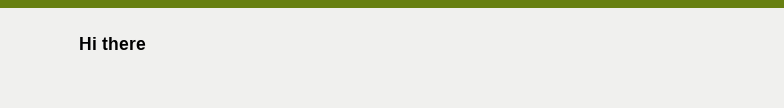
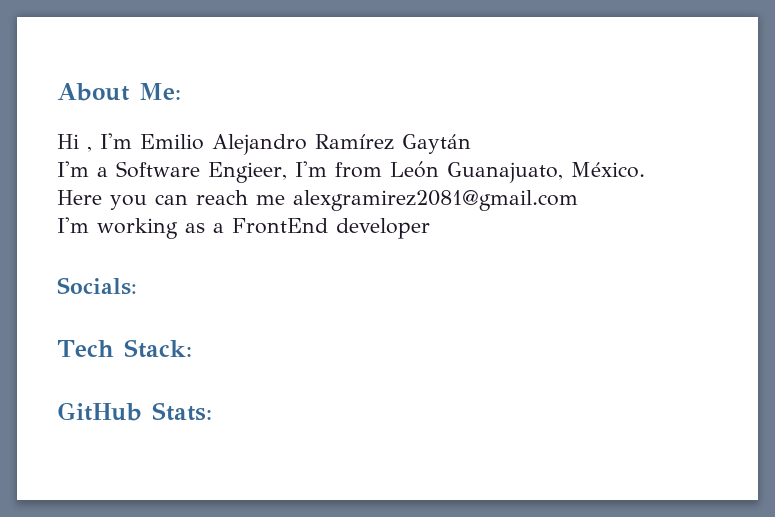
- Hi there
+ About Me:
+ Hi , I'm Emilio Alejandro Ramírez Gaytán
+ I'm a Software Engieer, I'm from León Guanajuato, México.
+ Here you can reach me alexgramirez2081@gmail.com
+ I'm working as a FrontEnd developer
+ Socials:
+ Tech Stack:
+ GitHub Stats:

